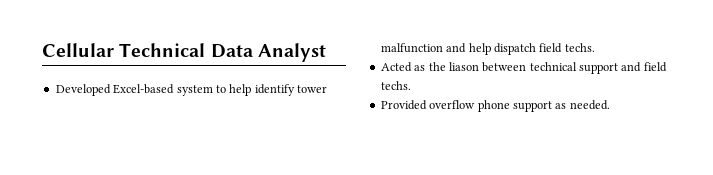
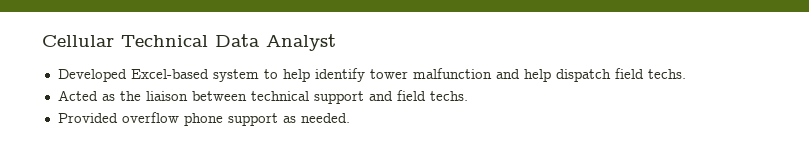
- Acted as the liason between technical support and field techs.
+ Acted as the liaison between technical support and field techs.

